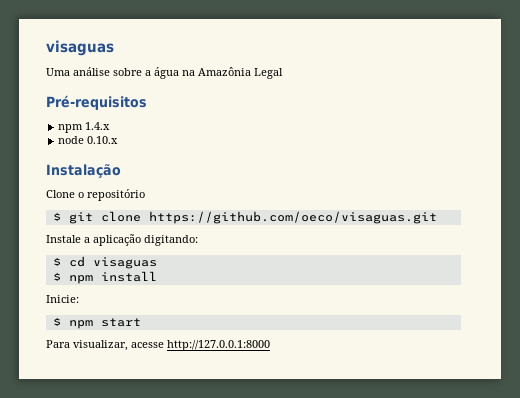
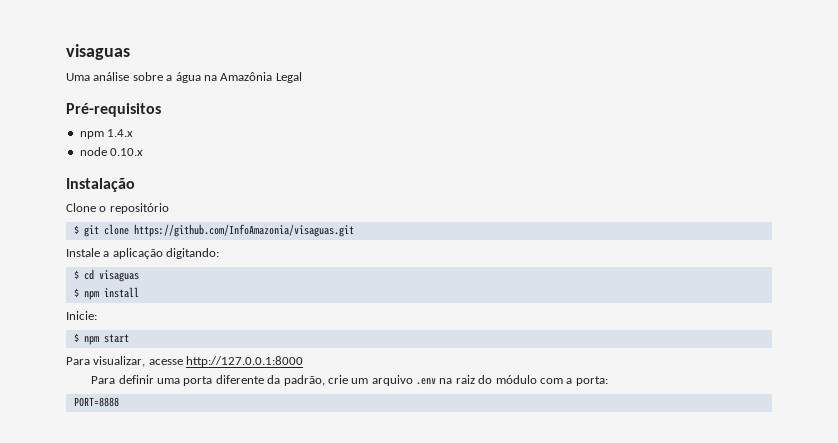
- $ git clone https://github.com/oeco/visaguas.git
+ $ git clone https://github.com/InfoAmazonia/visaguas.git
+ Para definir uma porta diferente da padrão, crie um arquivo .env na raiz do módulo com a porta:
+ PORT=8888

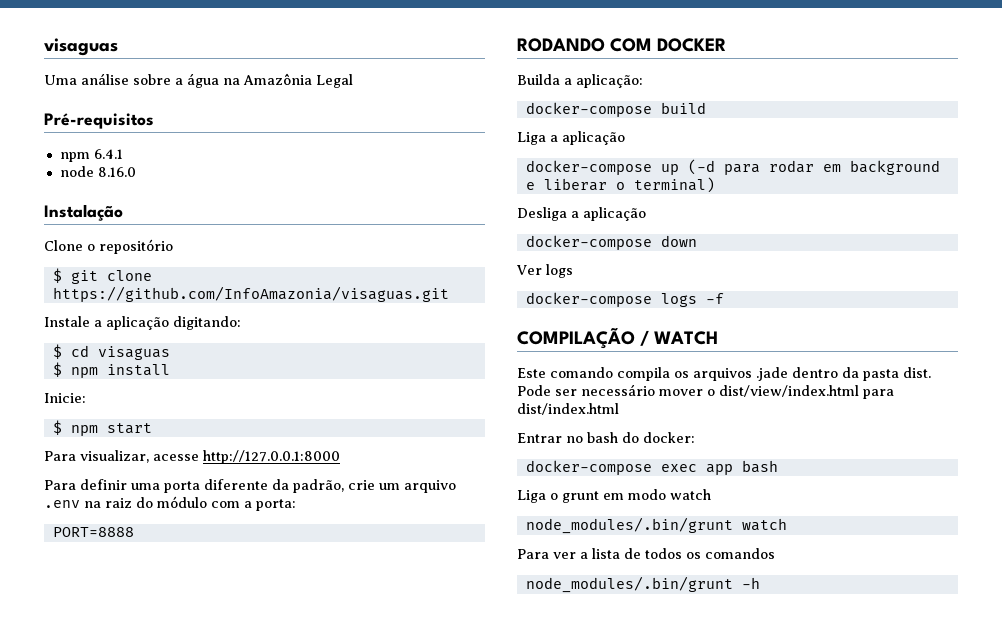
- npm 1.4.x
+ npm 6.4.1
- node 0.10.x
+ node 8.16.0
+ RODANDO COM DOCKER
+ Builda a aplicação:
+ docker-compose build
+ Liga a aplicação
+ docker-compose up (-d para rodar em background e liberar o terminal)
+ Desliga a aplicação
+ docker-compose down
+ Ver logs
+ docker-compose logs -f
+ COMPILAÇÃO / WATCH
+ Este comando compila os arquivos .jade dentro da pasta dist. Pode ser necessário mover o dist/view/index.html para dist/index.html
+ Entrar no bash do docker:
+ docker-compose exec app bash
+ Liga o grunt em modo watch
+ node_modules/.bin/grunt watch
+ Para ver a lista de todos os comandos
+ node_modules/.bin/grunt -h

